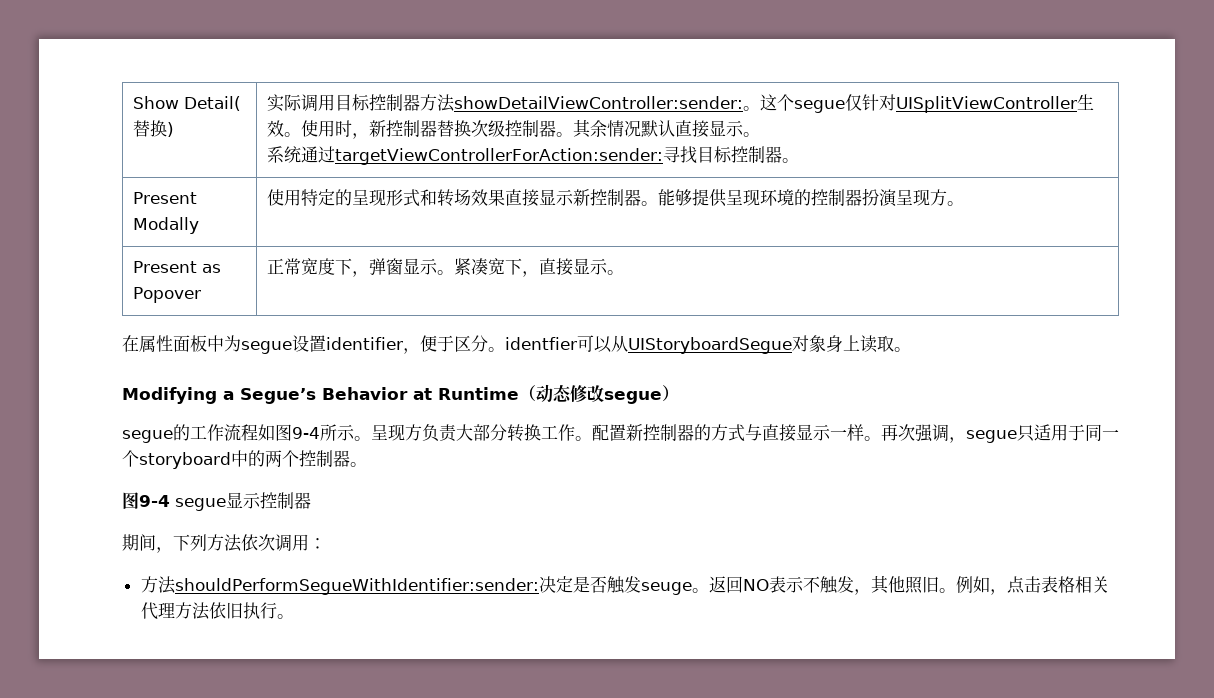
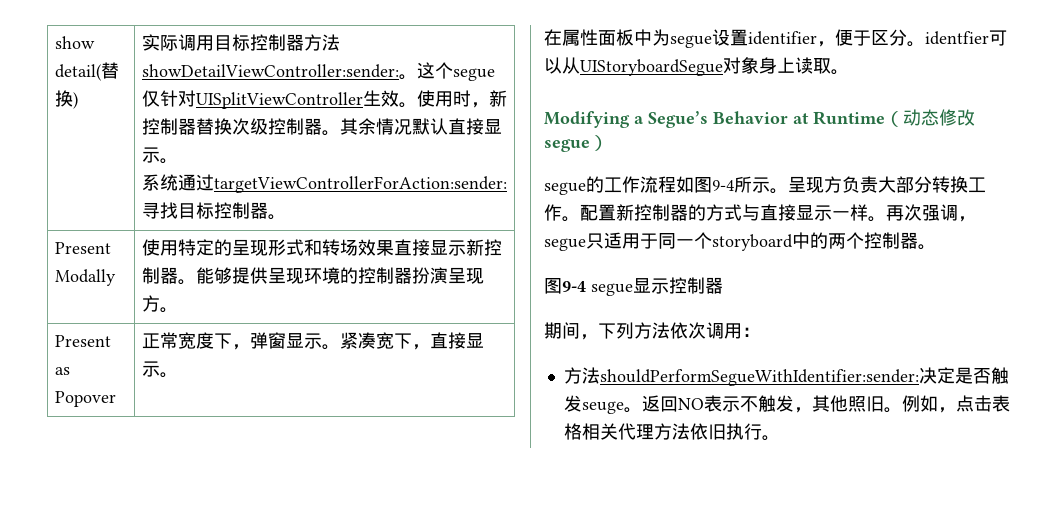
- Show Detail(替换) | 实际调用目标控制器方法showDetailViewController:sender:。这个segue仅针对UISplitViewController生效。使用时，新控制器替换次级控制器。其余情况默认直接显示。
+ show detail(替换) | 实际调用目标控制器方法showDetailViewController:sender:。这个segue仅针对UISplitViewController生效。使用时，新控制器替换次级控制器。其余情况默认直接显示。

